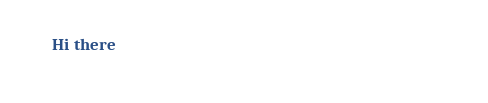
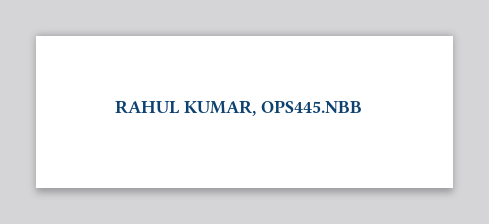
- Hi there
+ RAHUL KUMAR, OPS445.NBB

